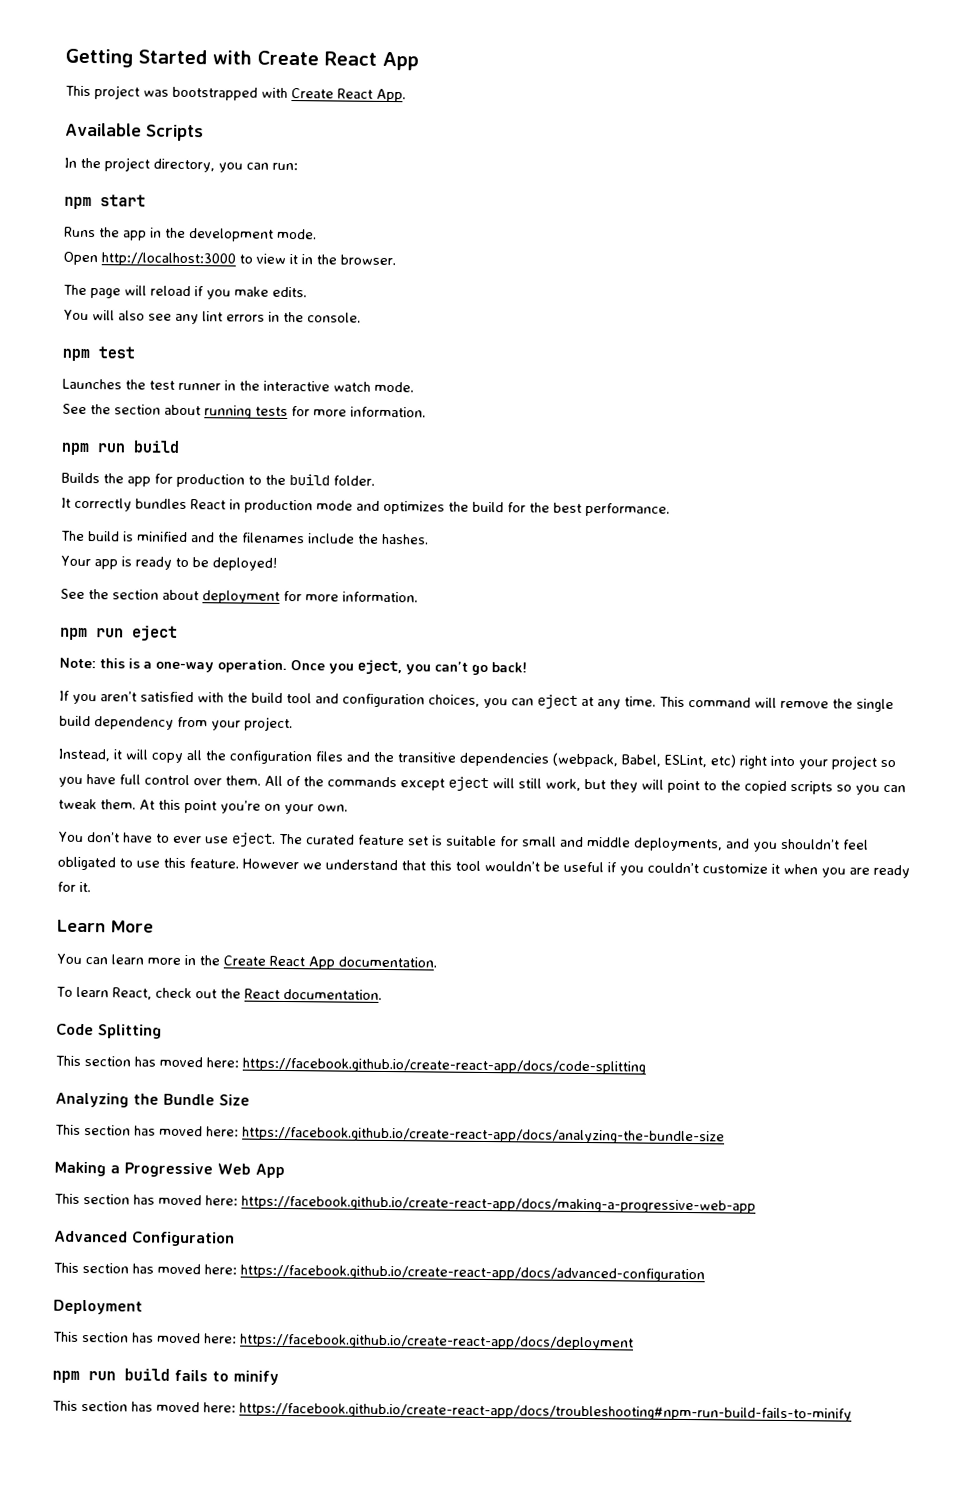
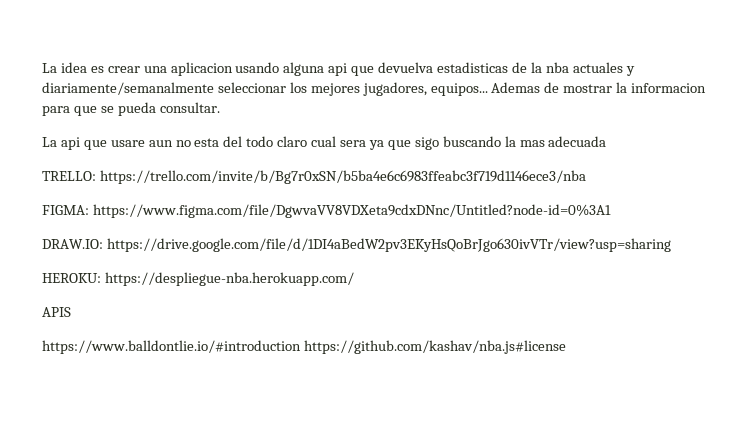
- Getting Started with Create React App
- This project was bootstrapped with Create React App.
- Available Scripts
- In the project directory, you can run:
- npm start
- Runs the app in the development mode.
- Open http://localhost:3000 to view it in the browser.
- The page will reload if you make edits.
- You will also see any lint errors in the console.
- npm test
- Launches the test runner in the interactive watch mode.
- See the section about running tests for more information.
- npm run build
- Builds the app for production to the build folder.
- It correctly bundles React in production mode and optimizes the build for the best performance.
- The build is minified and the filenames include the hashes.
- Your app is ready to be deployed!
- See the section about deployment for more information.
- npm run eject
- Note: this is a one-way operation. Once you eject, you can’t go back!
- If you aren’t satisfied with the build tool and configuration choices, you can eject at any time. This command will remove the single build dependency from your project.
- Instead, it will copy all the configuration files and the transitive dependencies (webpack, Babel, ESLint, etc) right into your project so you have full control over them. All of the commands except eject will still work, but they will point to the copied scripts so you can tweak them. At this point you’re on your own.
- You don’t have to ever use eject. The curated feature set is suitable for small and middle deployments, and you shouldn’t feel obligated to use this feature. However we understand that this tool wouldn’t be useful if you couldn’t customize it when you are ready for it.
- Learn More
- You can learn more in the Create React App documentation.
- To learn React, check out the React documentation.
- Code Splitting
- This section has moved here: https://facebook.github.io/create-react-app/docs/code-splitting
- Analyzing the Bundle Size
- This section has moved here: https://facebook.github.io/create-react-app/docs/analyzing-the-bundle-size
- Making a Progressive Web App
- This section has moved here: https://facebook.github.io/create-react-app/docs/making-a-progressive-web-app
- Advanced Configuration
- This section has moved here: https://facebook.github.io/create-react-app/docs/advanced-configuration
- Deployment
- This section has moved here: https://facebook.github.io/create-react-app/docs/deployment
- npm run build fails to minify
- This section has moved here: https://facebook.github.io/create-react-app/docs/troubleshooting#npm-run-build-fails-to-minify
+ La idea es crear una aplicacion usando alguna api que devuelva estadisticas de la nba actuales y diariamente/semanalmente seleccionar los mejores jugadores, equipos... Ademas de mostrar la informacion para que se pueda consultar.
+ La api que usare aun no esta del todo claro cual sera ya que sigo buscando la mas adecuada
+ TRELLO: https://trello.com/invite/b/Bg7r0xSN/b5ba4e6c6983ffeabc3f719d1146ece3/nba
+ FIGMA: https://www.figma.com/file/DgwvaVV8VDXeta9cdxDNnc/Untitled?node-id=0%3A1
+ DRAW.IO: https://drive.google.com/file/d/1DI4aBedW2pv3EKyHsQoBrJgo630ivVTr/view?usp=sharing
+ HEROKU: https://despliegue-nba.herokuapp.com/
+ APIS
+ https://www.balldontlie.io/#introduction https://github.com/kashav/nba.js#license

